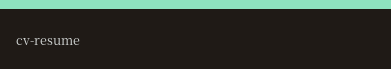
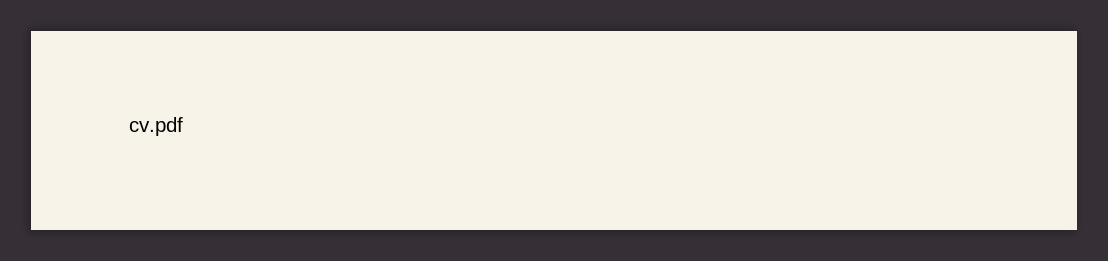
- cv-resume
+ cv.pdf

